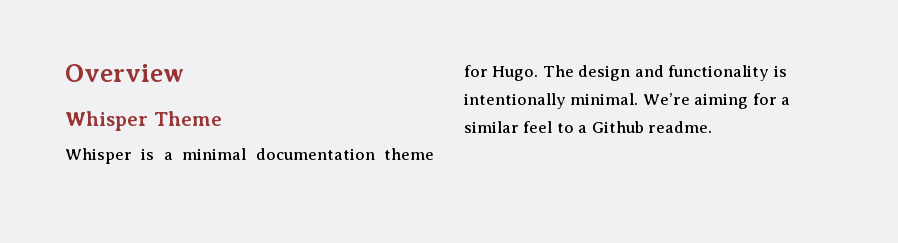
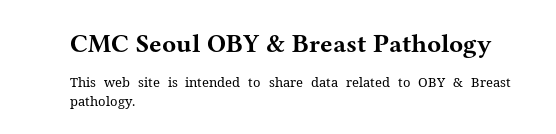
- Overview
- Whisper Theme
- Whisper is a minimal documentation theme for Hugo. The design and functionality is intentionally minimal. We’re aiming for a similar feel to a Github readme.
+ CMC Seoul OBY & Breast Pathology
+ This web site is intended to share data related to OBY & Breast pathology.

